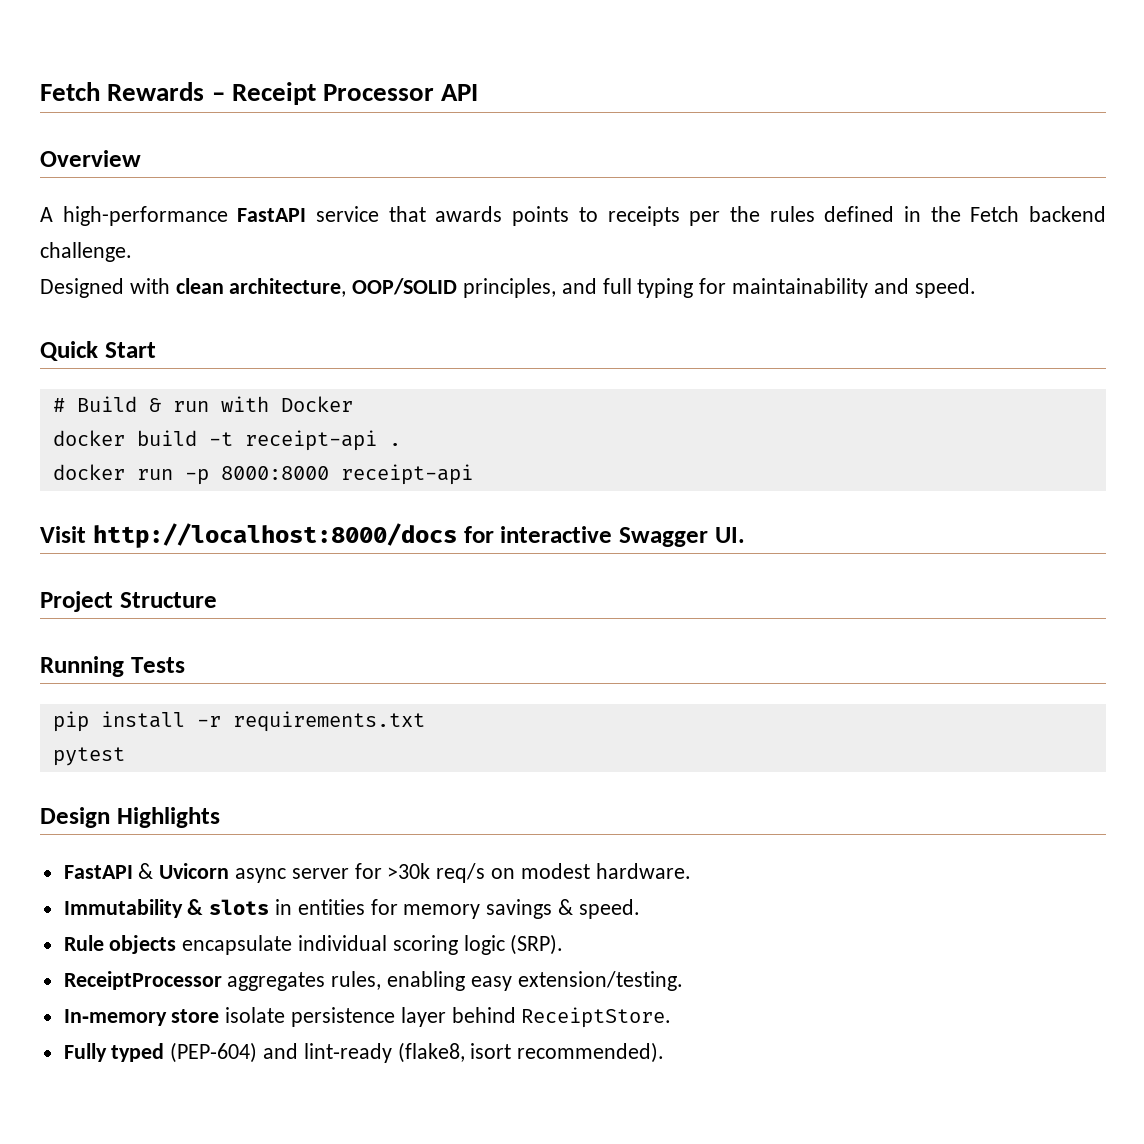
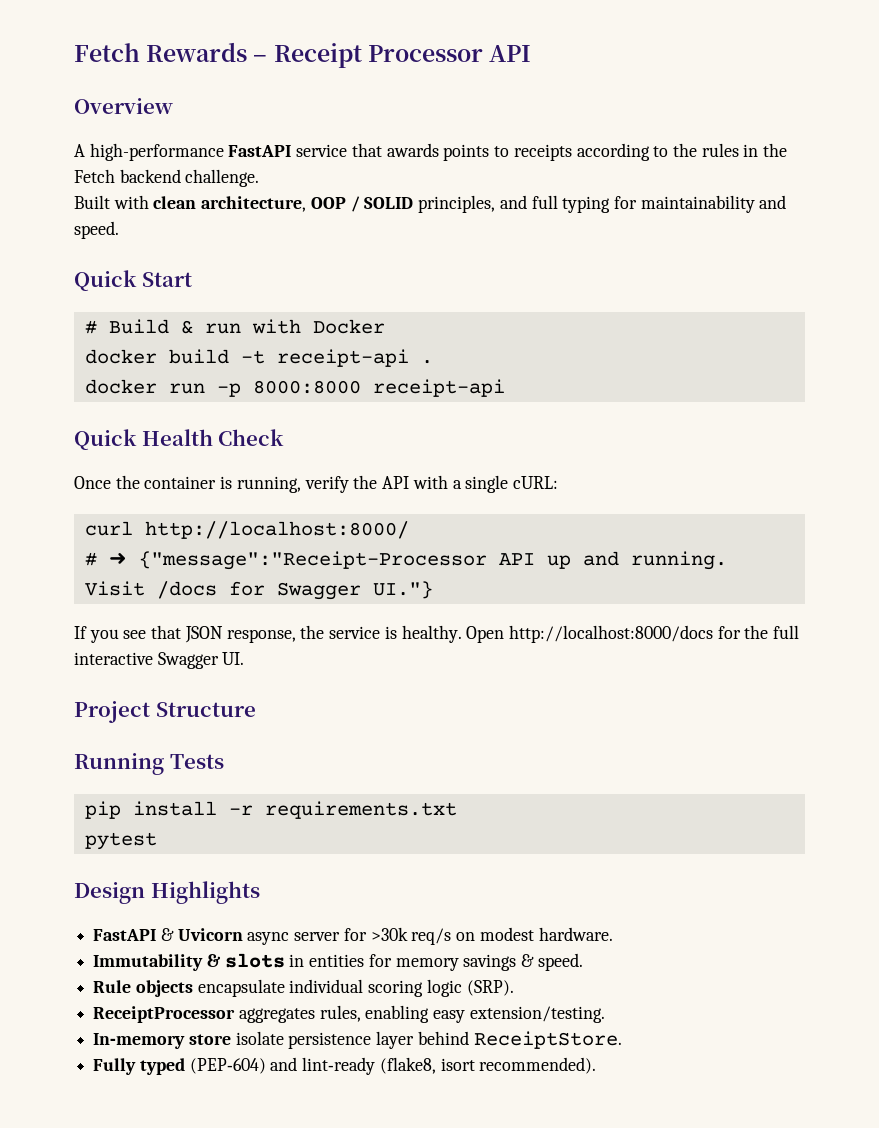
- A high-performance FastAPI service that awards points to receipts per the rules defined in the Fetch backend challenge.
+ A high-performance FastAPI service that awards points to receipts according to the rules in the Fetch backend challenge.
- Designed with clean architecture, OOP/SOLID principles, and full typing for maintainability and speed.
+ Built with clean architecture, OOP / SOLID principles, and full typing for maintainability and speed.
- Visit http://localhost:8000/docs for interactive Swagger UI.
+ Quick Health Check
+ Once the container is running, verify the API with a single cURL:
+ curl http://localhost:8000/
+ # ➜ {"message":"Receipt-Processor API up and running. Visit /docs for Swagger UI."}
+ If you see that JSON response, the service is healthy. Open http://localhost:8000/docs for the full interactive Swagger UI.

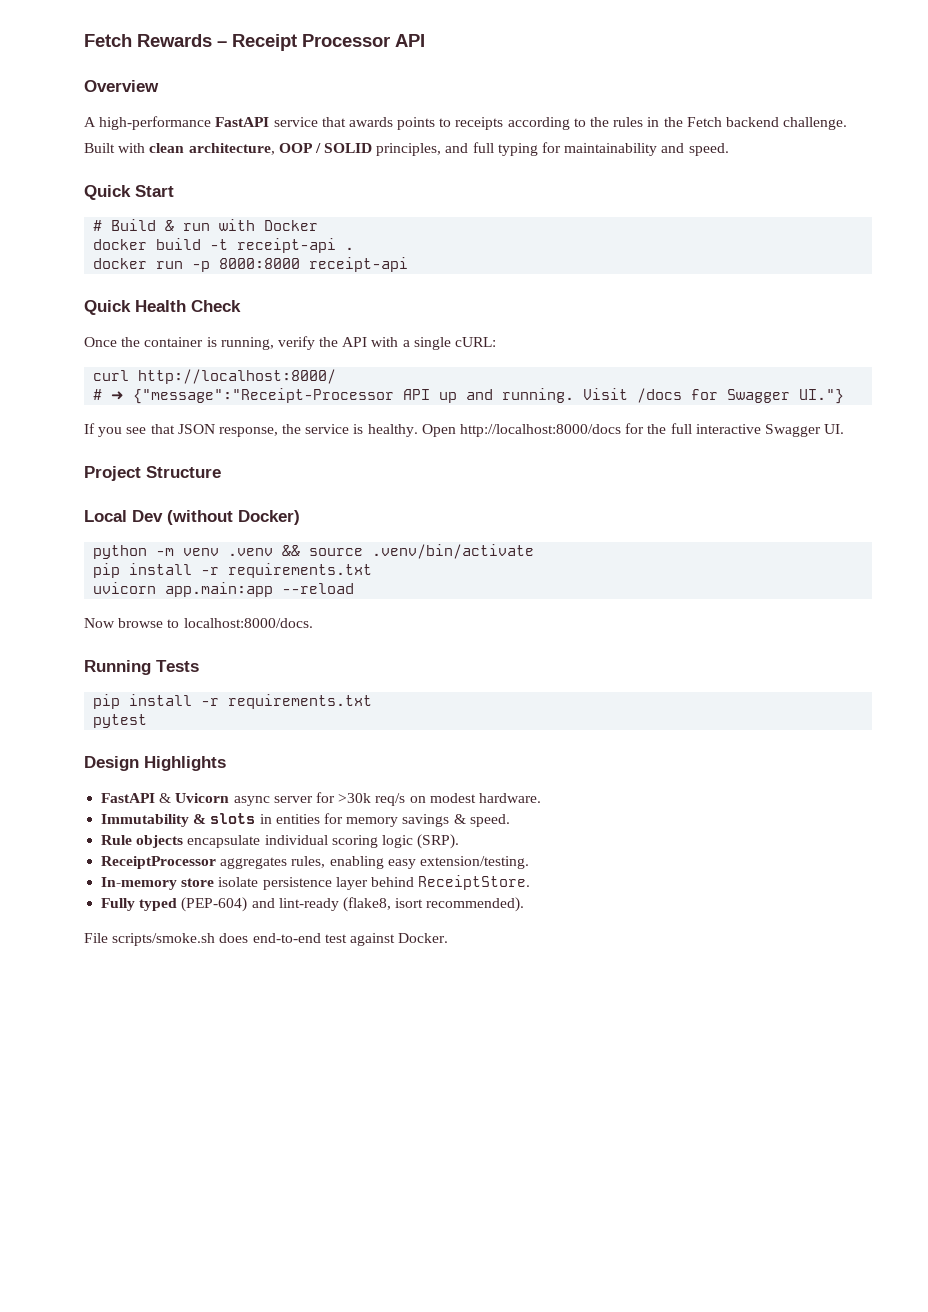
+ Local Dev (without Docker)
+ python -m venv .venv && source .venv/bin/activate
+ pip install -r requirements.txt
+ uvicorn app.main:app --reload
+ Now browse to localhost:8000/docs.
+ File scripts/smoke.sh does end-to-end test against Docker.

